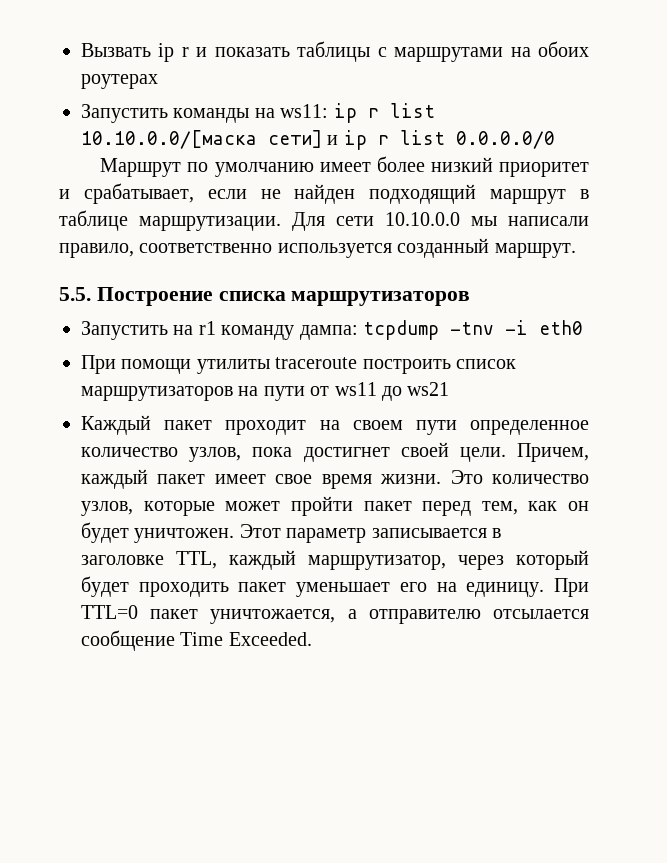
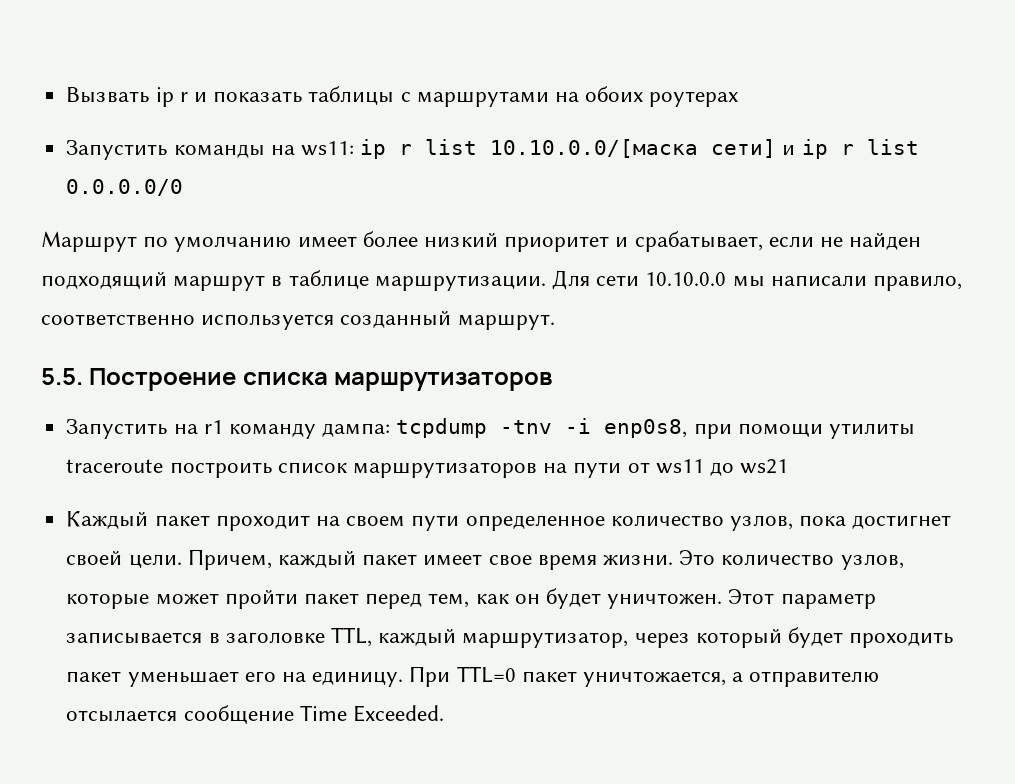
- Запустить на r1 команду дампа: tcpdump -tnv -i eth0
- При помощи утилиты traceroute построить список маршрутизаторов на пути от ws11 до ws21
+ Запустить на r1 команду дампа: tcpdump -tnv -i enp0s8, при помощи утилиты traceroute построить список маршрутизаторов на пути от ws11 до ws21

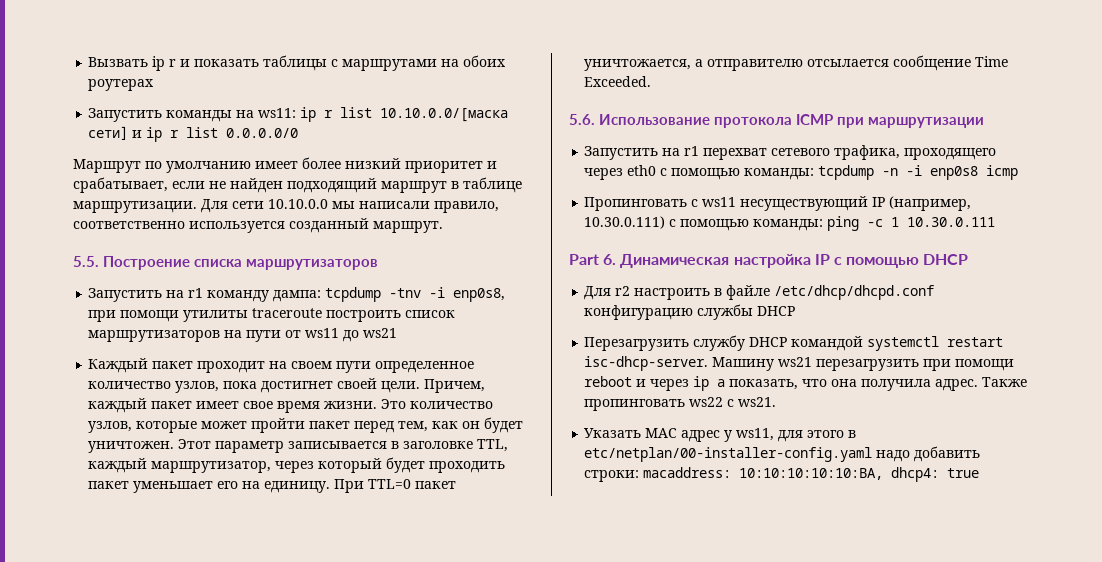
+ 5.6. Использование протокола ICMP при маршрутизации
+ Запустить на r1 перехват сетевого трафика, проходящего через eth0 с помощью команды: tcpdump -n -i enp0s8 icmp
+ Пропинговать с ws11 несуществующий IP (например, 10.30.0.111) с помощью команды: ping -c 1 10.30.0.111
+ Part 6. Динамическая настройка IP с помощью DHCP
+ Для r2 настроить в файле /etc/dhcp/dhcpd.conf конфигурацию службы DHCP
+ Перезагрузить службу DHCP командой systemctl restart isc-dhcp-server. Машину ws21 перезагрузить при помощи reboot и через ip a показать, что она получила адрес. Также пропинговать ws22 с ws21.
+ Указать MAC адрес у ws11, для этого в etc/netplan/00-installer-config.yaml надо добавить строки: macaddress: 10:10:10:10:10:BA, dhcp4: true

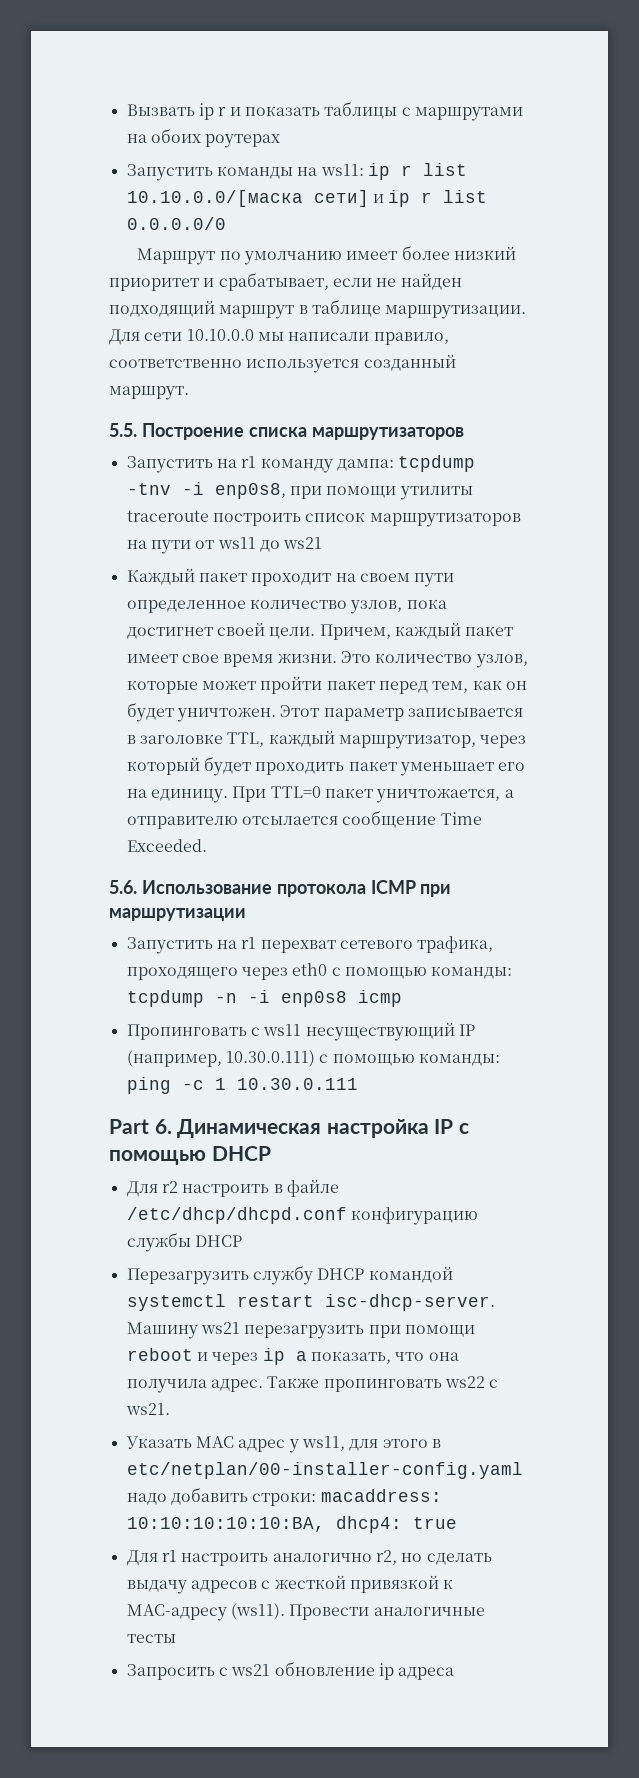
+ Для r1 настроить аналогично r2, но сделать выдачу адресов с жесткой привязкой к MAC-адресу (ws11). Провести аналогичные тесты
+ Запросить с ws21 обновление ip адреса

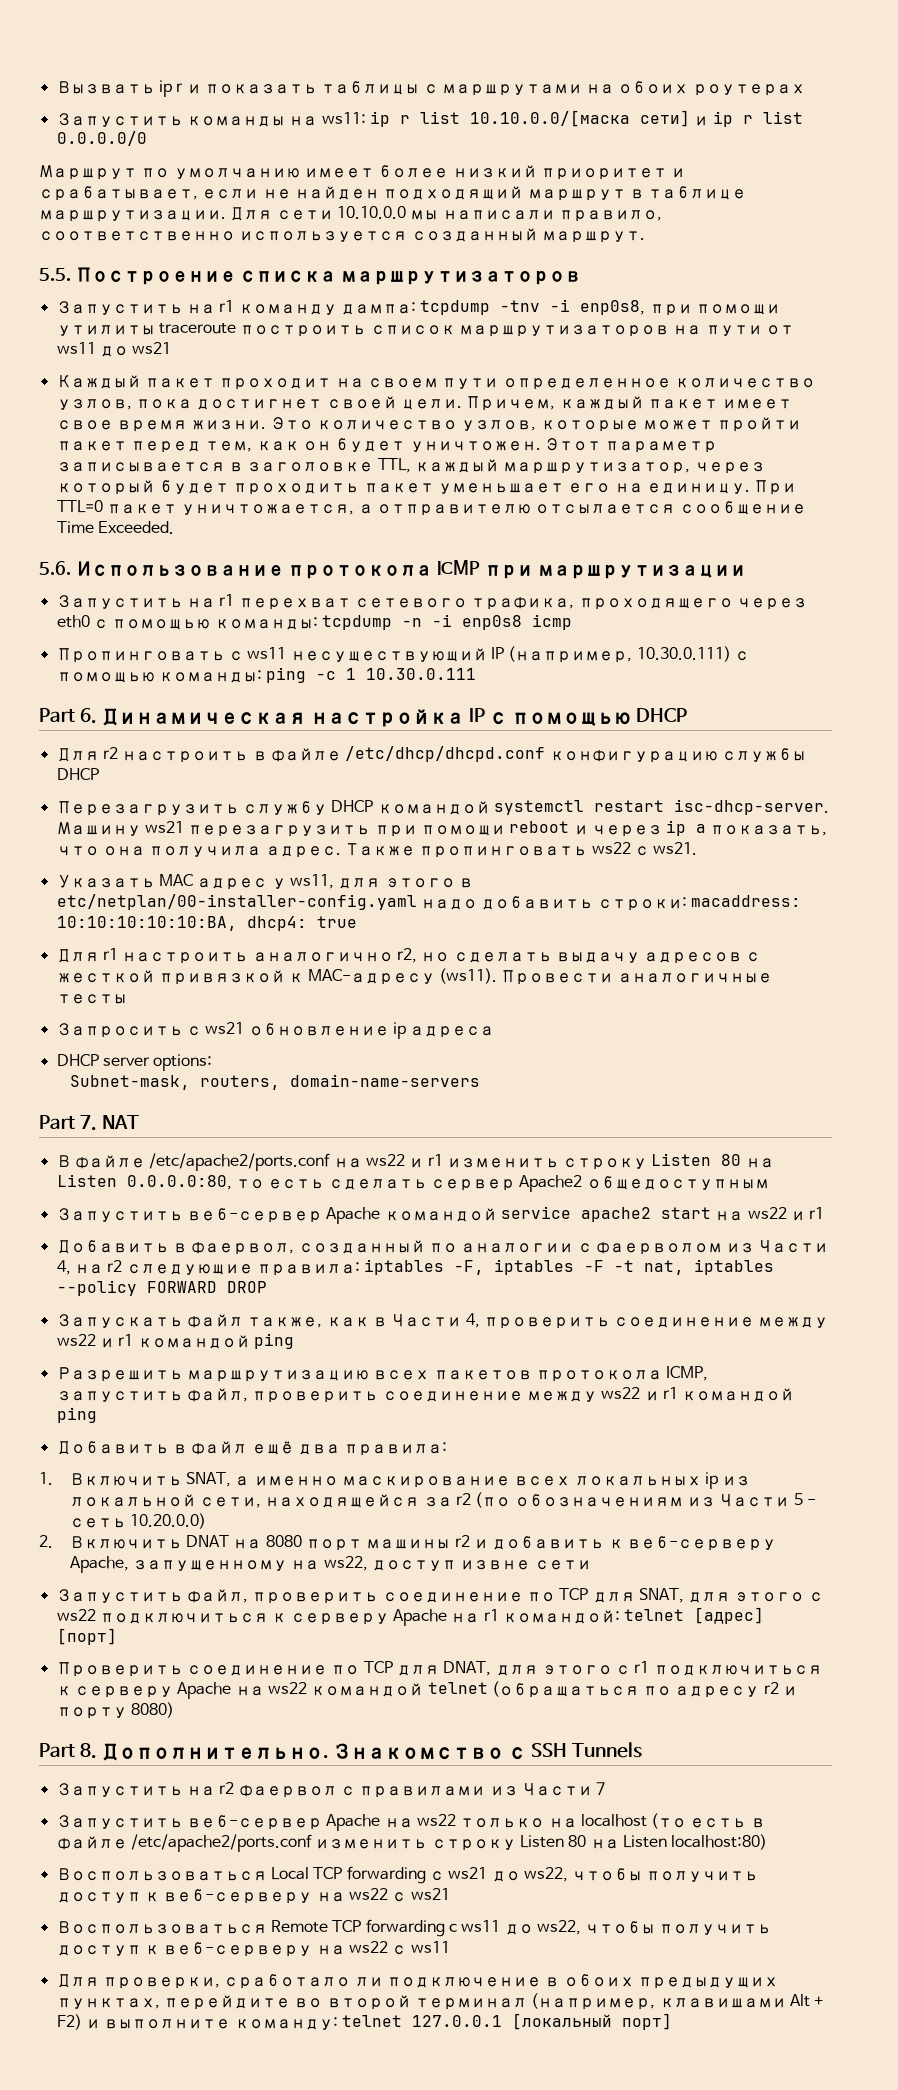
+ DHCP server options:
+ Subnet-mask, routers, domain-name-servers
+ Part 7. NAT
+ В файле /etc/apache2/ports.conf на ws22 и r1 изменить строку Listen 80 на Listen 0.0.0.0:80, то есть сделать сервер Apache2 общедоступным
+ Запустить веб-сервер Apache командой service apache2 start на ws22 и r1
+ Добавить в фаервол, созданный по аналогии с фаерволом из Части 4, на r2 следующие правила: iptables -F, iptables -F -t nat, iptables --policy FORWARD DROP
+ Запускать файл также, как в Части 4, проверить соединение между ws22 и r1 командой ping
+ Разрешить маршрутизацию всех пакетов протокола ICMP, запустить файл, проверить соединение между ws22 и r1 командой ping
+ Добавить в файл ещё два правила:
+ 1. Включить SNAT, а именно маскирование всех локальных ip из локальной сети, находящейся за r2 (по обозначениям из Части 5 - сеть 10.20.0.0)
+ 2. Включить DNAT на 8080 порт машины r2 и добавить к веб-серверу Apache, запущенному на ws22, доступ извне сети
+ Запустить файл, проверить соединение по TCP для SNAT, для этого с ws22 подключиться к серверу Apache на r1 командой: telnet [адрес] [порт]
+ Проверить соединение по TCP для DNAT, для этого с r1 подключиться к серверу Apache на ws22 командой telnet (обращаться по адресу r2 и порту 8080)
+ Part 8. Дополнительно. Знакомство с SSH Tunnels
+ Запустить на r2 фаервол с правилами из Части 7
+ Запустить веб-сервер Apache на ws22 только на localhost (то есть в файле /etc/apache2/ports.conf изменить строку Listen 80 на Listen localhost:80)
+ Воспользоваться Local TCP forwarding с ws21 до ws22, чтобы получить доступ к веб-серверу на ws22 с ws21
+ Воспользоваться Remote TCP forwarding c ws11 до ws22, чтобы получить доступ к веб-серверу на ws22 с ws11
+ Для проверки, сработало ли подключение в обоих предыдущих пунктах, перейдите во второй терминал (например, клавишами Alt + F2) и выполните команду: telnet 127.0.0.1 [локальный порт]

